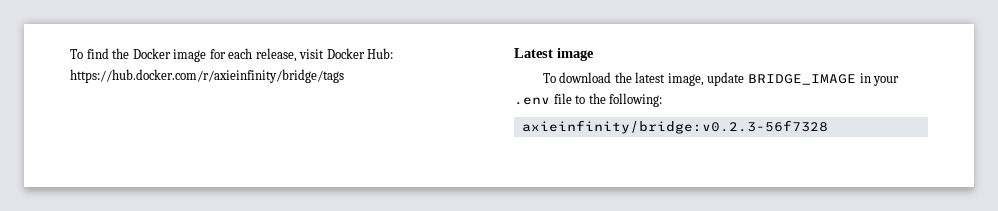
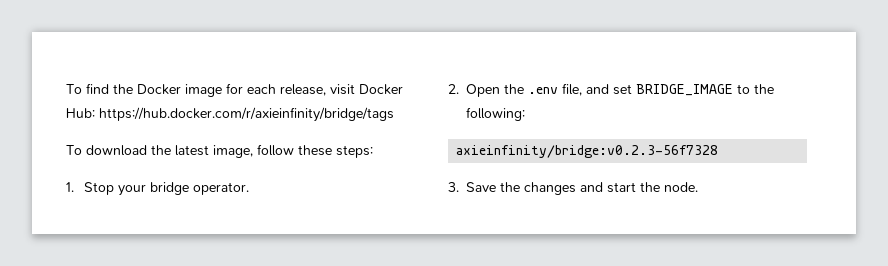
- Latest image
- To download the latest image, update BRIDGE_IMAGE in your .env file to the following:
+ To download the latest image, follow these steps:
+ 1. Stop your bridge operator.
+ 2. Open the .env file, and set BRIDGE_IMAGE to the following:
  axieinfinity/bridge:v0.2.3-56f7328
+ 3. Save the changes and start the node.

